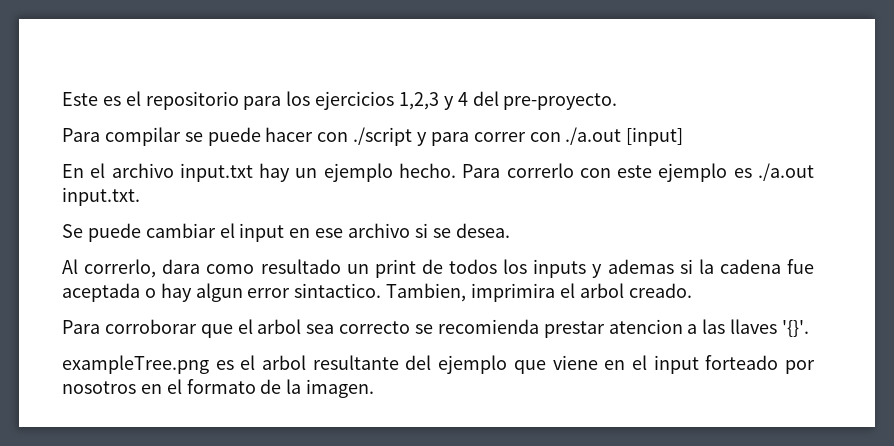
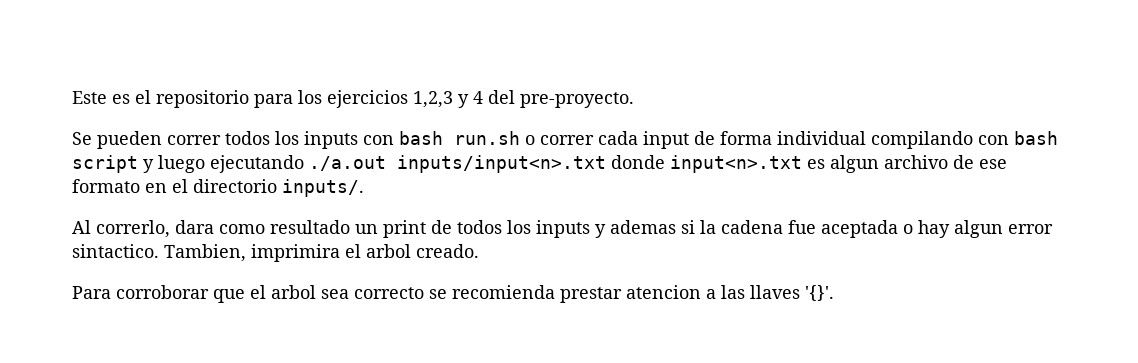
- Para compilar se puede hacer con ./script y para correr con ./a.out [input]
- En el archivo input.txt hay un ejemplo hecho. Para correrlo con este ejemplo es ./a.out input.txt.
- Se puede cambiar el input en ese archivo si se desea.
+ Se pueden correr todos los inputs con bash run.sh o correr cada input de forma individual compilando con bash script y luego ejecutando ./a.out inputs/input<n>.txt donde input<n>.txt es algun archivo de ese formato en el directorio inputs/.
- exampleTree.png es el arbol resultante del ejemplo que viene en el input forteado por nosotros en el formato de la imagen.

